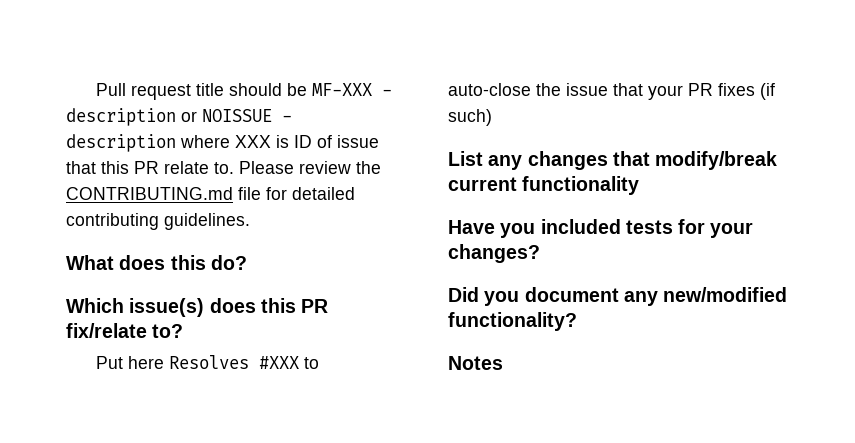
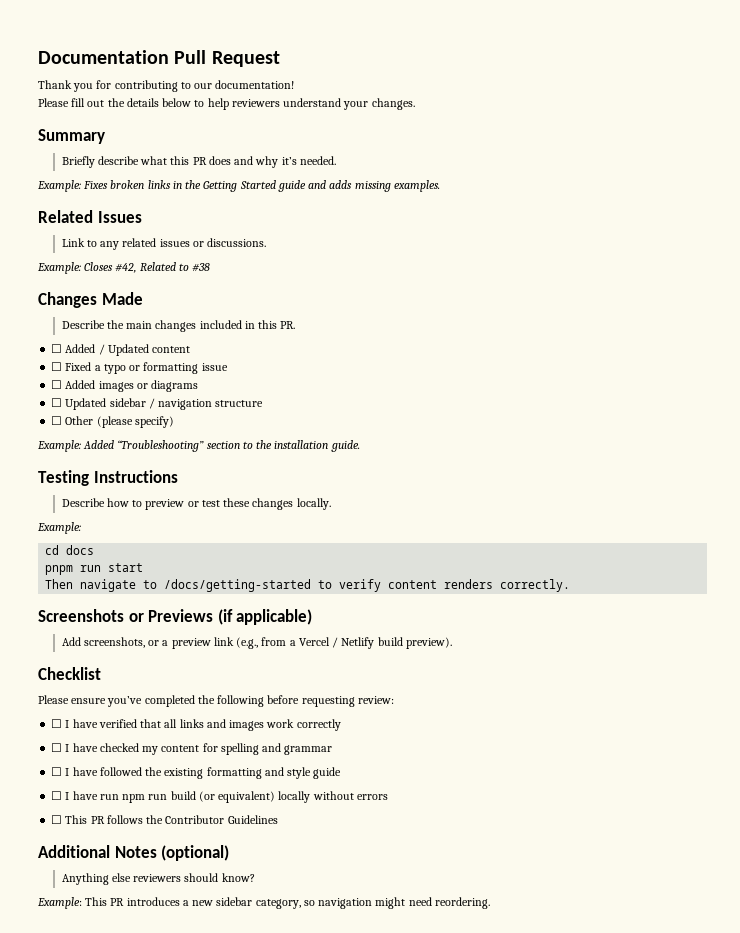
- Pull request title should be MF-XXX - description or NOISSUE - description where XXX is ID of issue that this PR relate to. Please review the CONTRIBUTING.md file for detailed contributing guidelines.
- What does this do?
- Which issue(s) does this PR fix/relate to?
- Put here Resolves #XXX to auto-close the issue that your PR fixes (if such)
- List any changes that modify/break current functionality
- Have you included tests for your changes?
- Did you document any new/modified functionality?
- Notes
+ Documentation Pull Request
+ Thank you for contributing to our documentation!
+ Please fill out the details below to help reviewers understand your changes.
+ Summary
+ Briefly describe what this PR does and why it’s needed.
+ Example: Fixes broken links in the Getting Started guide and adds missing examples.
+ Related Issues
+ Link to any related issues or discussions.
+ Example: Closes #42, Related to #38
+ Changes Made
+ Describe the main changes included in this PR.
+ ☐ Added / Updated content
+ ☐ Fixed a typo or formatting issue
+ ☐ Added images or diagrams
+ ☐ Updated sidebar / navigation structure
+ ☐ Other (please specify)
+ Example: Added “Troubleshooting” section to the installation guide.
+ Testing Instructions
+ Describe how to preview or test these changes locally.
+ Example:
+ cd docs
+ pnpm run start
+ Then navigate to /docs/getting-started to verify content renders correctly.
+ Screenshots or Previews (if applicable)
+ Add screenshots, or a preview link (e.g., from a Vercel / Netlify build preview).
+ Checklist
+ Please ensure you’ve completed the following before requesting review:
+ ☐ I have verified that all links and images work correctly
+ ☐ I have checked my content for spelling and grammar
+ ☐ I have followed the existing formatting and style guide
+ ☐ I have run npm run build (or equivalent) locally without errors
+ ☐ This PR follows the Contributor Guidelines
+ Additional Notes (optional)
+ Anything else reviewers should know?
+ Example: This PR introduces a new sidebar category, so navigation might need reordering.

